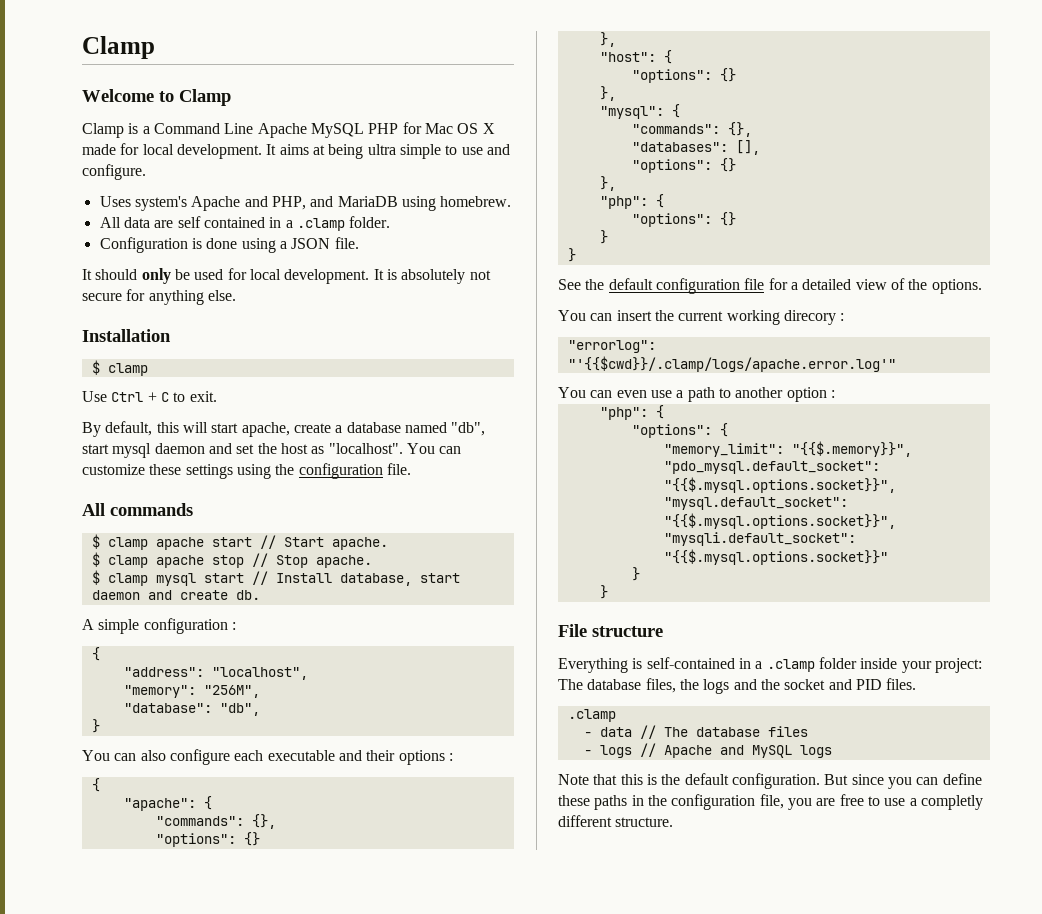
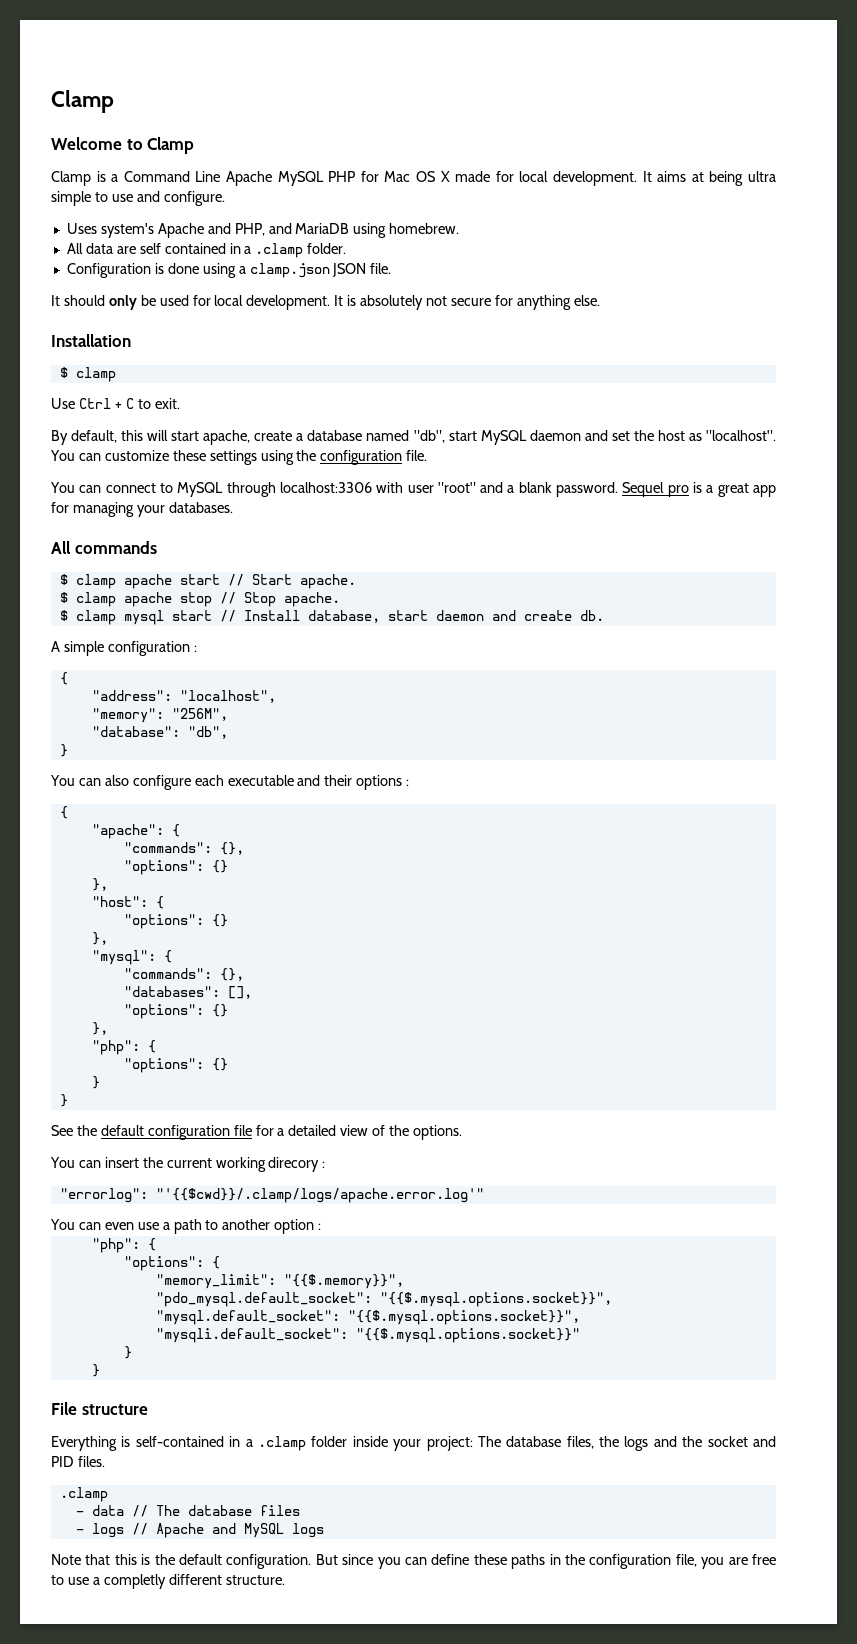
- Configuration is done using a JSON file.
+ Configuration is done using a clamp.json JSON file.
- By default, this will start apache, create a database named "db", start mysql daemon and set the host as "localhost".
+ By default, this will start apache, create a database named "db", start MySQL daemon and set the host as "localhost".
+ You can connect to MySQL through localhost:3306 with user "root" and a blank password. Sequel pro is a great app for managing your databases.

